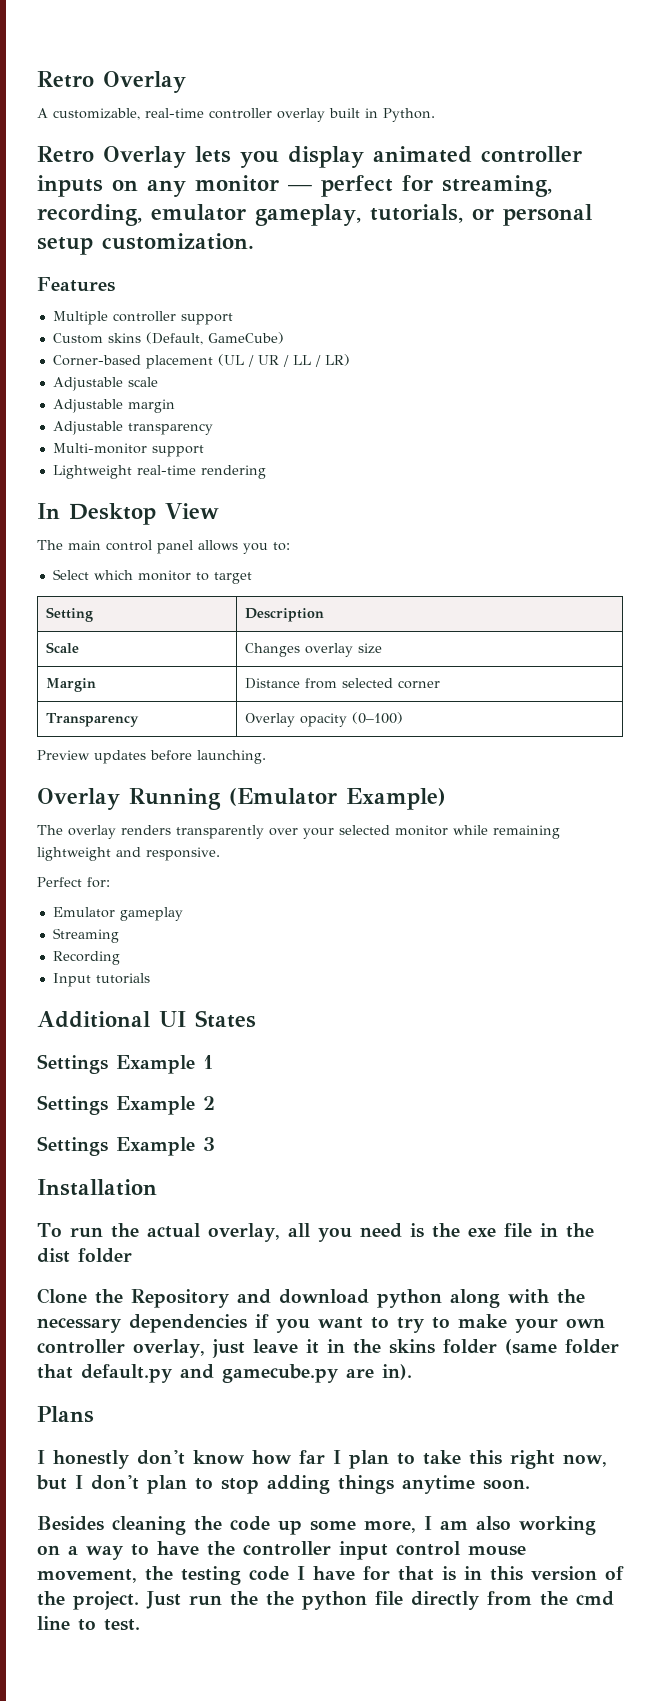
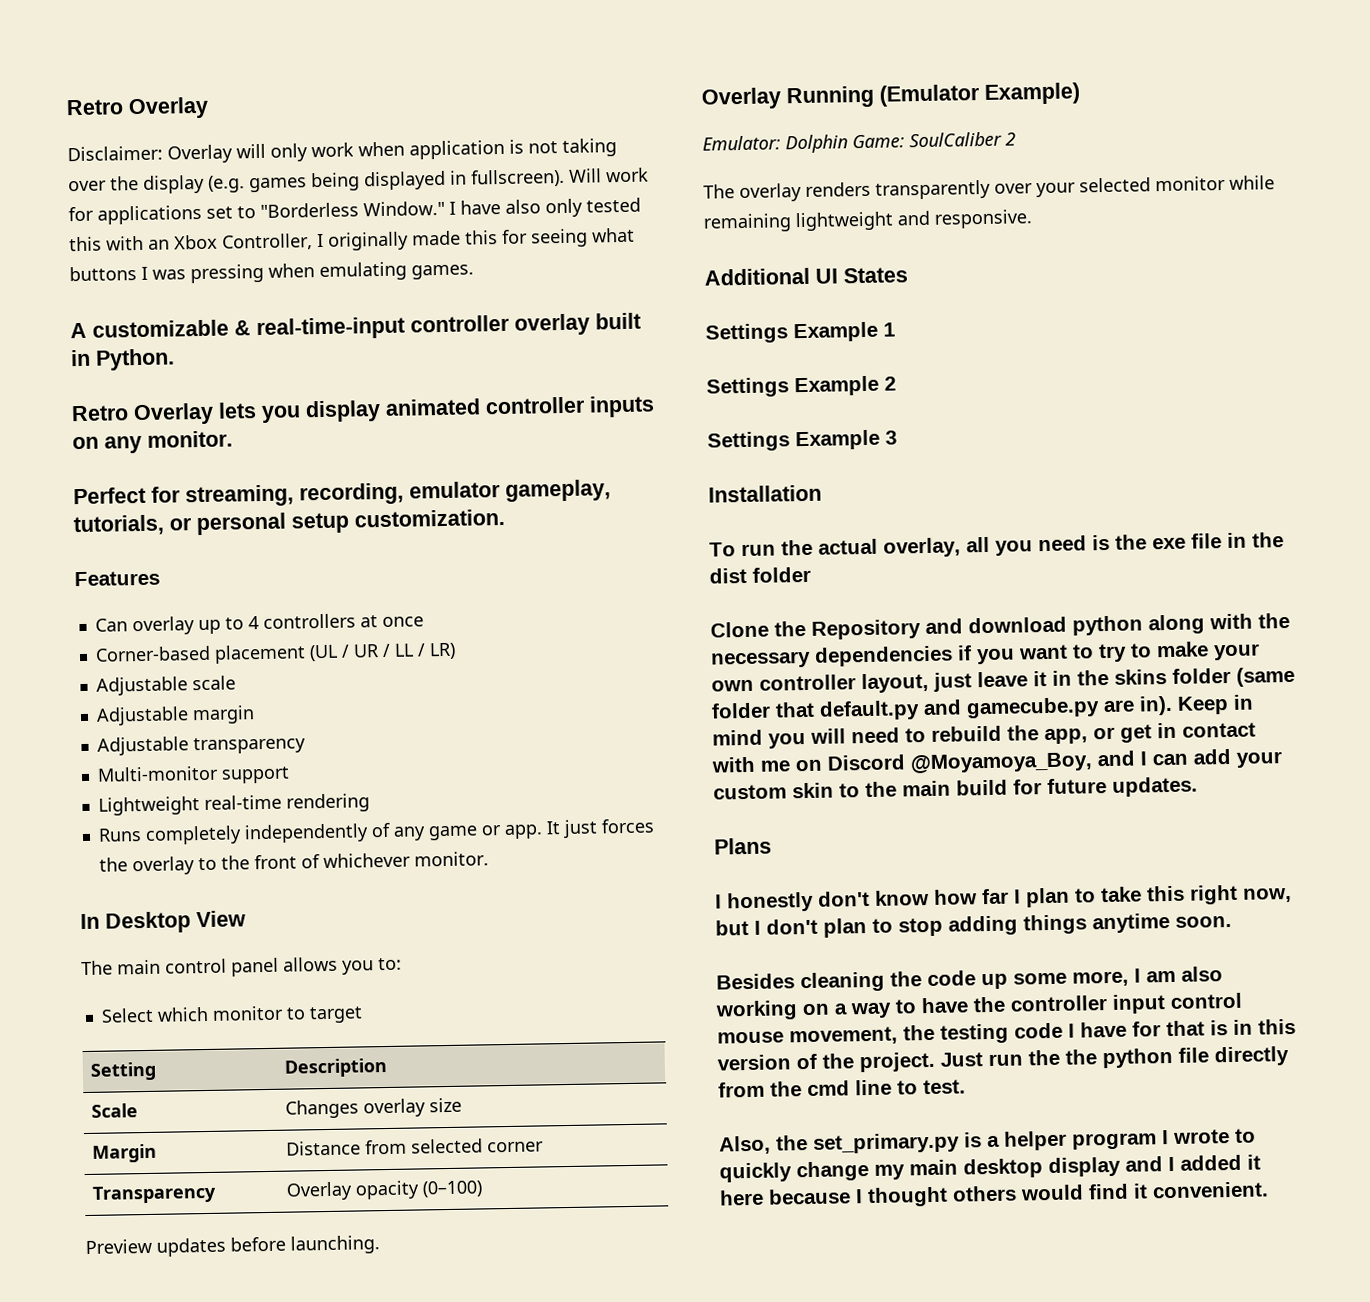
- A customizable, real-time controller overlay built in Python.
+ Disclaimer: Overlay will only work when application is not taking over the display (e.g. games being displayed in fullscreen). Will work for applications set to "Borderless Window." I have also only tested this with an Xbox Controller, I originally made this for seeing what buttons I was pressing when emulating games.
+ A customizable & real-time-input controller overlay built in Python.
- Retro Overlay lets you display animated controller inputs on any monitor — perfect for streaming, recording, emulator gameplay, tutorials, or personal setup customization.
+ Retro Overlay lets you display animated controller inputs on any monitor.
+ Perfect for streaming, recording, emulator gameplay, tutorials, or personal setup customization.
- Multiple controller support
- Custom skins (Default, GameCube)
+ Can overlay up to 4 controllers at once
+ Runs completely independently of any game or app. It just forces the overlay to the front of whichever monitor.
+ Emulator: Dolphin Game: SoulCaliber 2
- Perfect for:
- Emulator gameplay
- Streaming
- Recording
- Input tutorials
- Clone the Repository and download python along with the necessary dependencies if you want to try to make your own controller overlay, just leave it in the skins folder (same folder that default.py and gamecube.py are in).
+ Clone the Repository and download python along with the necessary dependencies if you want to try to make your own controller layout, just leave it in the skins folder (same folder that default.py and gamecube.py are in). Keep in mind you will need to rebuild the app, or get in contact with me on Discord @Moyamoya_Boy, and I can add your custom skin to the main build for future updates.
+ Also, the set_primary.py is a helper program I wrote to quickly change my main desktop display and I added it here because I thought others would find it convenient.

